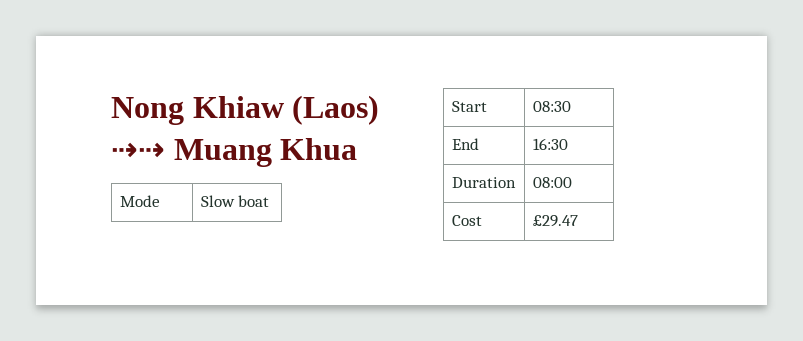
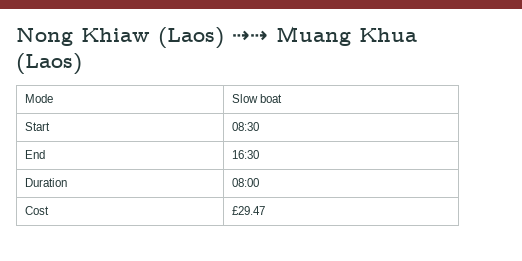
- Nong Khiaw (Laos) ⇢⇢ Muang Khua
+ Nong Khiaw (Laos) ⇢⇢ Muang Khua (Laos)

